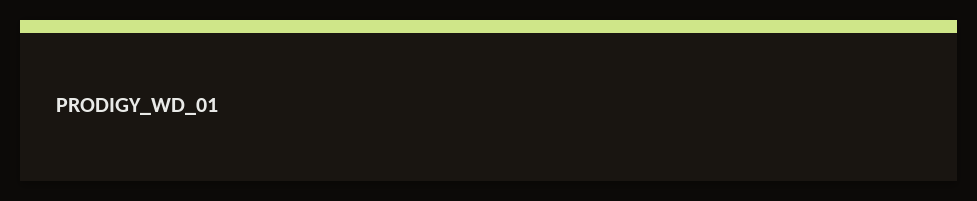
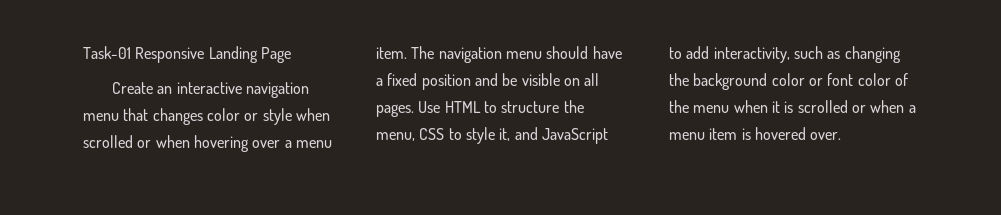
- PRODIGY_WD_01
+ Task-01 Responsive Landing Page
+ Create an interactive navigation menu that changes color or style when scrolled or when hovering over a menu item. The navigation menu should have a fixed position and be visible on all pages. Use HTML to structure the menu, CSS to style it, and JavaScript to add interactivity, such as changing the background color or font color of the menu when it is scrolled or when a menu item is hovered over.

